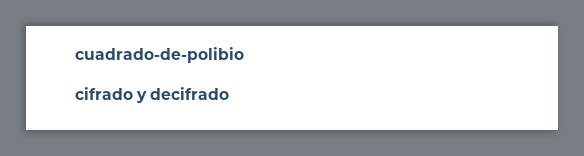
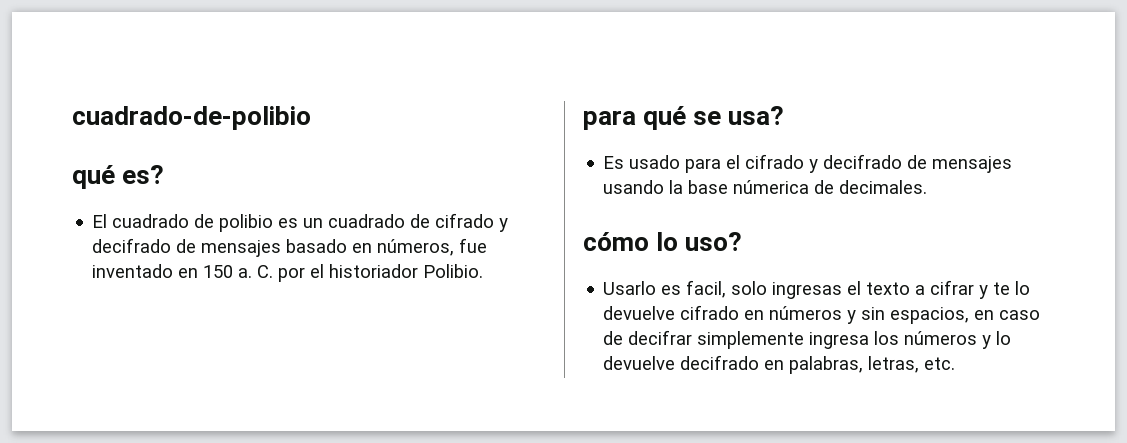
- cifrado y decifrado
+ qué es?
+ El cuadrado de polibio es un cuadrado de cifrado y decifrado de mensajes basado en números, fue inventado en 150 a. C. por el historiador Polibio.
+ para qué se usa?
+ Es usado para el cifrado y decifrado de mensajes usando la base númerica de decimales.
+ cómo lo uso?
+ Usarlo es facil, solo ingresas el texto a cifrar y te lo devuelve cifrado en números y sin espacios, en caso de decifrar simplemente ingresa los números y lo devuelve decifrado en palabras, letras, etc.

